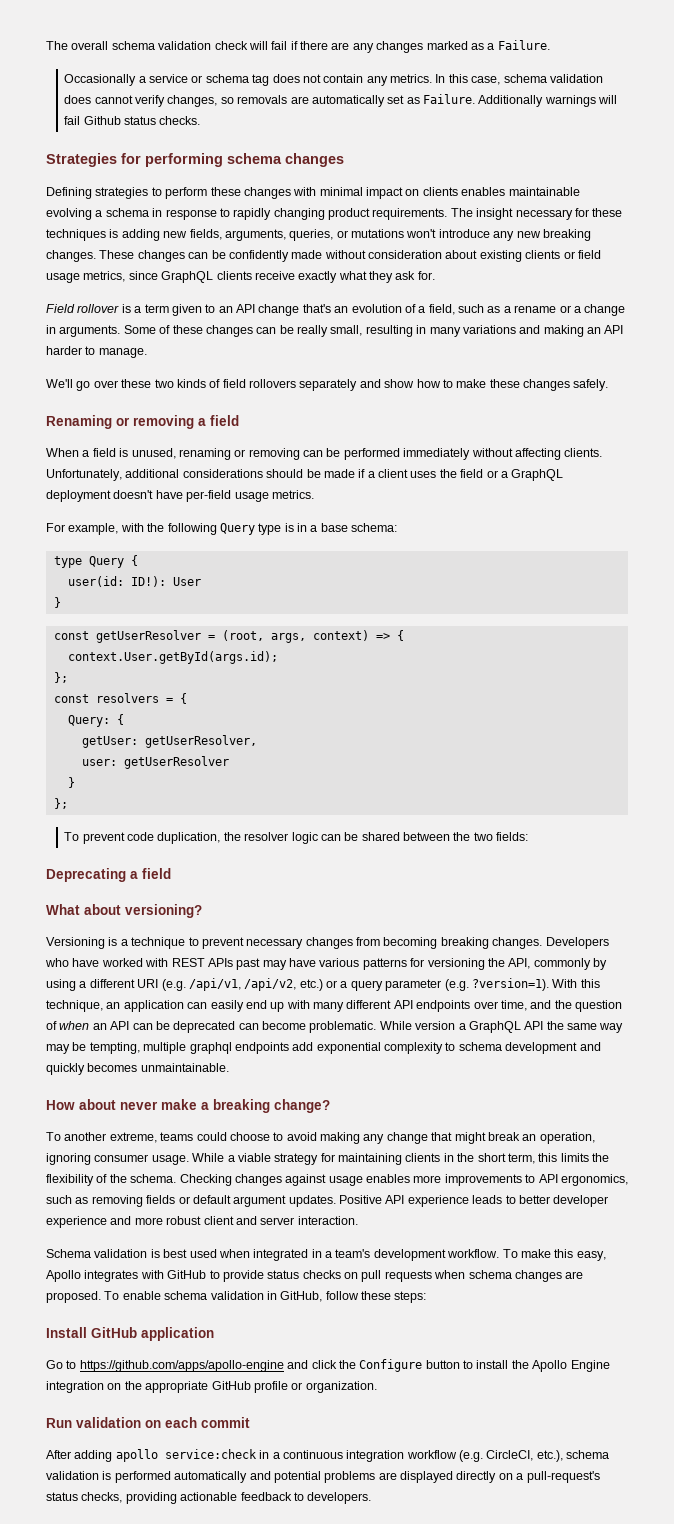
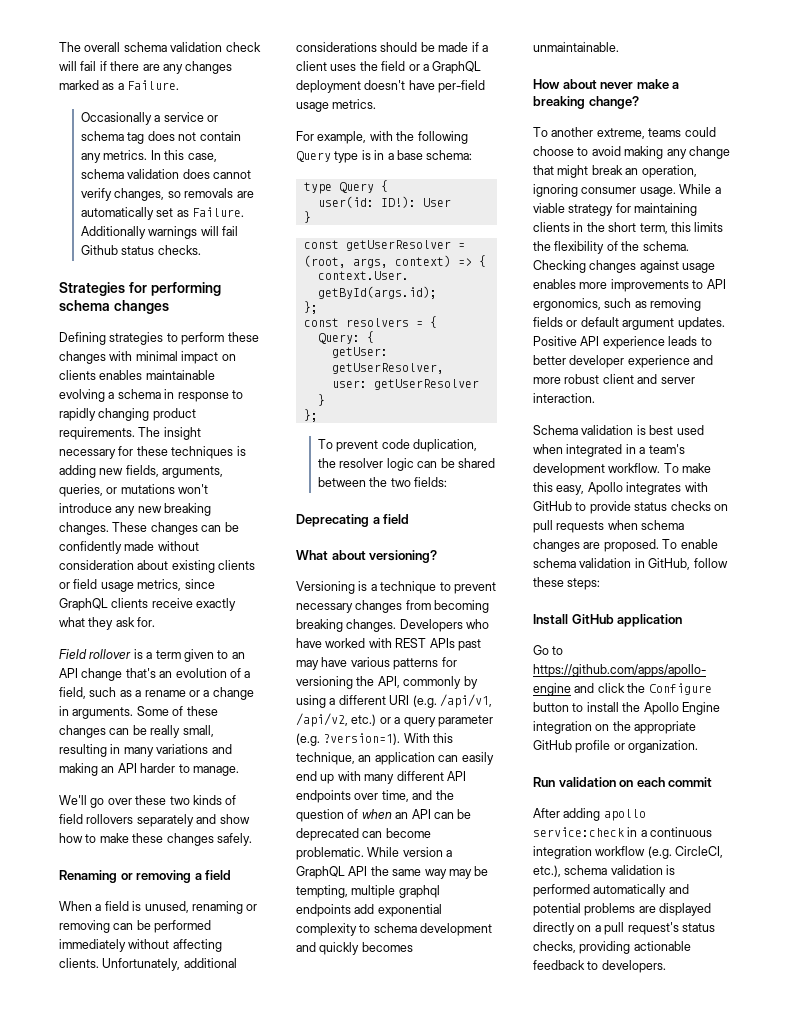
- After adding apollo service:check in a continuous integration workflow (e.g. CircleCI, etc.), schema validation is performed automatically and potential problems are displayed directly on a pull-request's status checks, providing actionable feedback to developers.
+ After adding apollo service:check in a continuous integration workflow (e.g. CircleCI, etc.), schema validation is performed automatically and potential problems are displayed directly on a pull request's status checks, providing actionable feedback to developers.

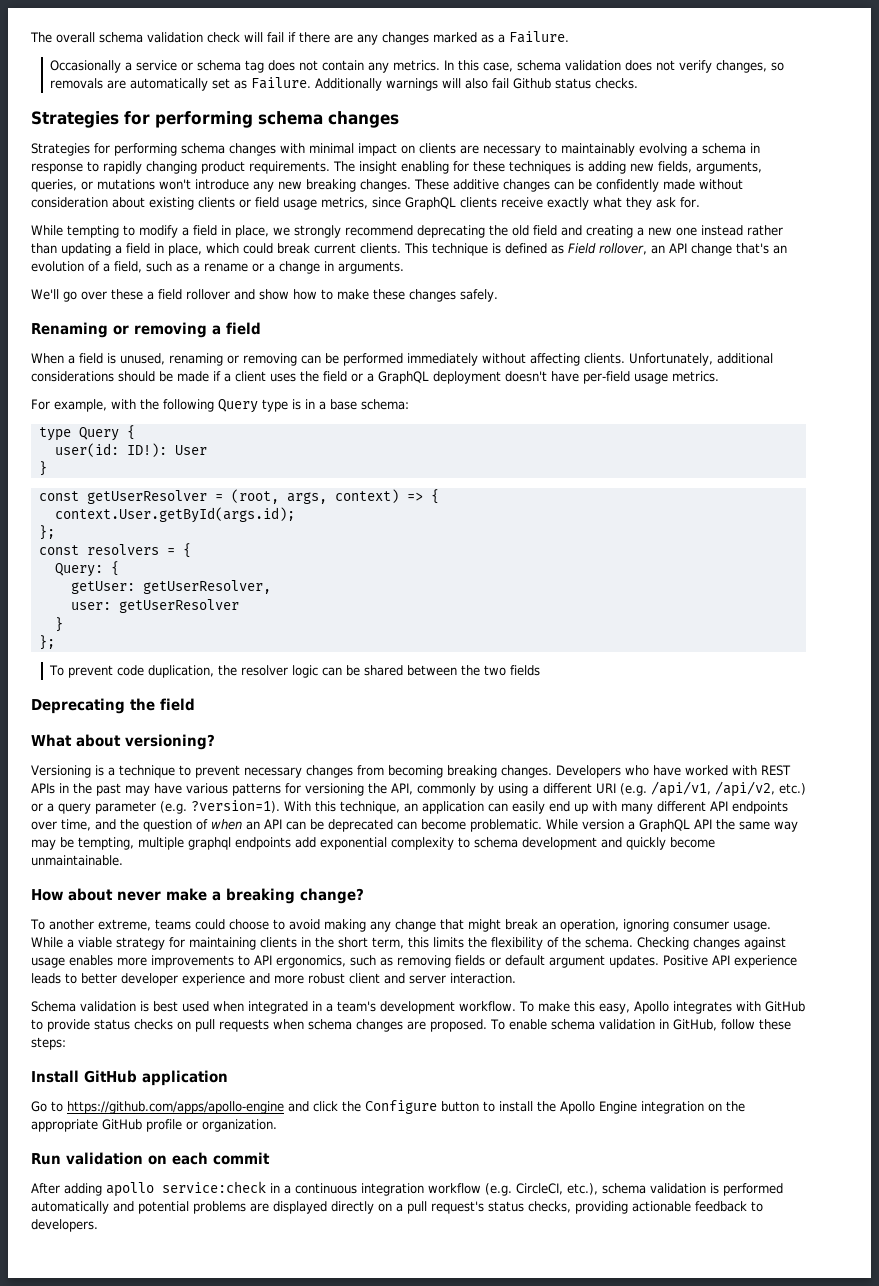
- In this case, schema validation does cannot verify changes, so removals are automatically set as Failure.
+ In this case, schema validation does not verify changes, so removals are automatically set as Failure.
- Additionally warnings will fail Github status checks.
+ Additionally warnings will also fail Github status checks.
- Defining strategies to perform these changes with minimal impact on clients enables maintainable evolving a schema in response to rapidly changing product requirements.
+ Strategies for performing schema changes with minimal impact on clients are necessary to maintainably evolving a schema in response to rapidly changing product requirements.
- The insight necessary for these techniques is adding new fields, arguments, queries, or mutations won't introduce any new breaking changes.
+ The insight enabling for these techniques is adding new fields, arguments, queries, or mutations won't introduce any new breaking changes.
- These changes can be confidently made without consideration about existing clients or field usage metrics, since GraphQL clients receive exactly what they ask for.
+ These additive changes can be confidently made without consideration about existing clients or field usage metrics, since GraphQL clients receive exactly what they ask for.
- Field rollover is a term given to an API change that's an evolution of a field, such as a rename or a change in arguments. Some of these changes can be really small, resulting in many variations and making an API harder to manage.
- We'll go over these two kinds of field rollovers separately and show how to make these changes safely.
+ While tempting to modify a field in place, we strongly recommend deprecating the old field and creating a new one instead rather than updating a field in place, which could break current clients. This technique is defined as Field rollover, an API change that's an evolution of a field, such as a rename or a change in arguments.
+ We'll go over these a field rollover and show how to make these changes safely.
- To prevent code duplication, the resolver logic can be shared between the two fields:
+ To prevent code duplication, the resolver logic can be shared between the two fields
- Deprecating a field
+ Deprecating the field
- Developers who have worked with REST APIs past may have various patterns for versioning the API, commonly by using a different URI (e.g. /api/v1, /api/v2, etc.) or a query parameter (e.g. ?version=1).
+ Developers who have worked with REST APIs in the past may have various patterns for versioning the API, commonly by using a different URI (e.g. /api/v1, /api/v2, etc.) or a query parameter (e.g. ?version=1).
- While version a GraphQL API the same way may be tempting, multiple graphql endpoints add exponential complexity to schema development and quickly becomes unmaintainable.
+ While version a GraphQL API the same way may be tempting, multiple graphql endpoints add exponential complexity to schema development and quickly become unmaintainable.

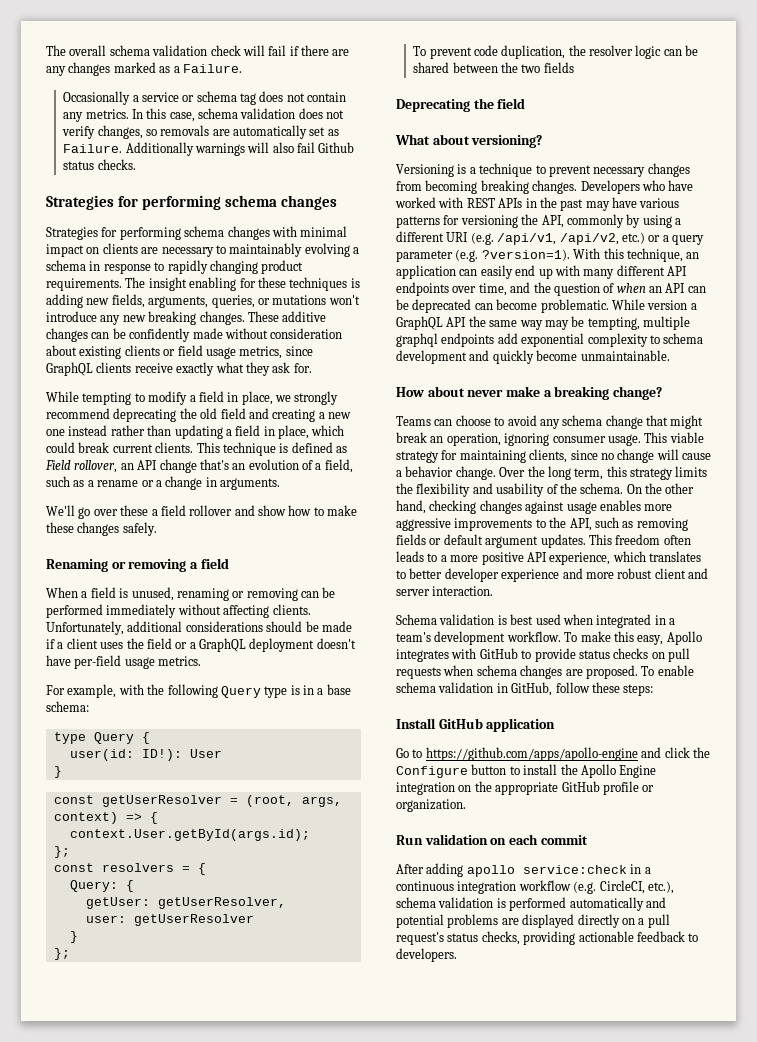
- To another extreme, teams could choose to avoid making any change that might break an operation, ignoring consumer usage.
+ Teams can choose to avoid any schema change that might break an operation, ignoring consumer usage.
- While a viable strategy for maintaining clients in the short term, this limits the flexibility of the schema.
+ This viable strategy for maintaining clients, since no change will cause a behavior change. Over the long term, this strategy limits the flexibility and usability of the schema.
- Checking changes against usage enables more improvements to API ergonomics, such as removing fields or default argument updates.
+ On the other hand, checking changes against usage enables more aggressive improvements to the API, such as removing fields or default argument updates.
- Positive API experience leads to better developer experience and more robust client and server interaction.
+ This freedom often leads to a more positive API experience, which translates to better developer experience and more robust client and server interaction.

